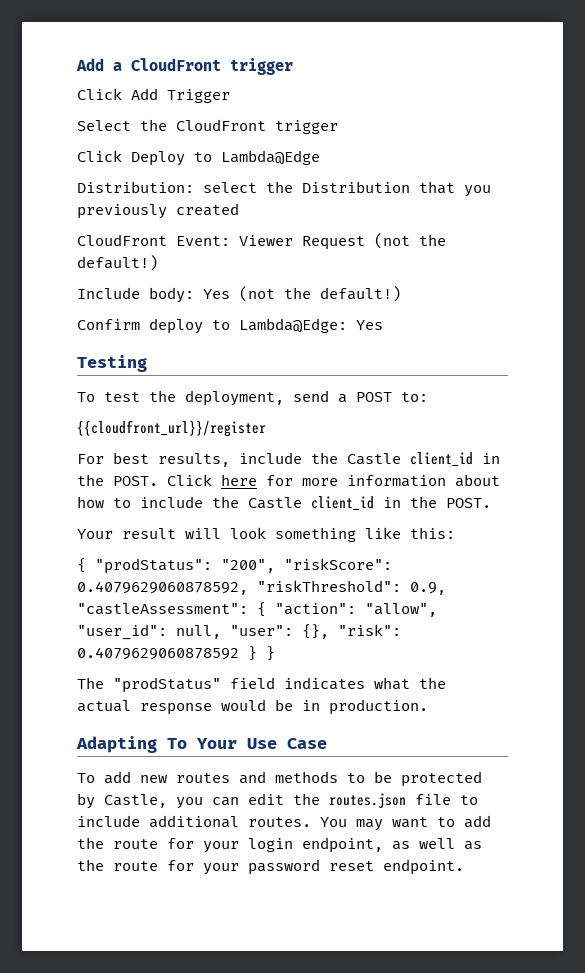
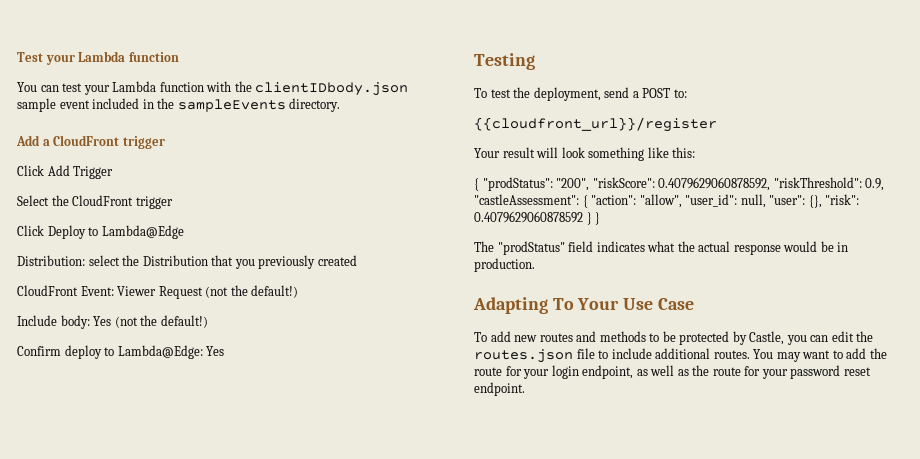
+ Test your Lambda function
+ You can test your Lambda function with the clientIDbody.json sample event included in the sampleEvents directory.
- For best results, include the Castle client_id in the POST. Click here for more information about how to include the Castle client_id in the POST.

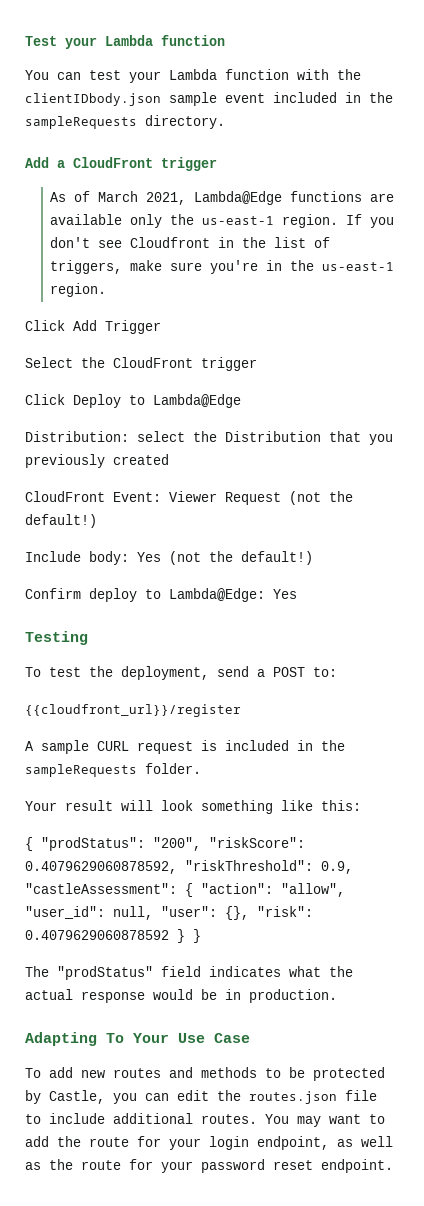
- You can test your Lambda function with the clientIDbody.json sample event included in the sampleEvents directory.
+ You can test your Lambda function with the clientIDbody.json sample event included in the sampleRequests directory.
+ As of March 2021, Lambda@Edge functions are available only the us-east-1 region. If you don't see Cloudfront in the list of triggers, make sure you're in the us-east-1 region.
+ A sample CURL request is included in the sampleRequests folder.

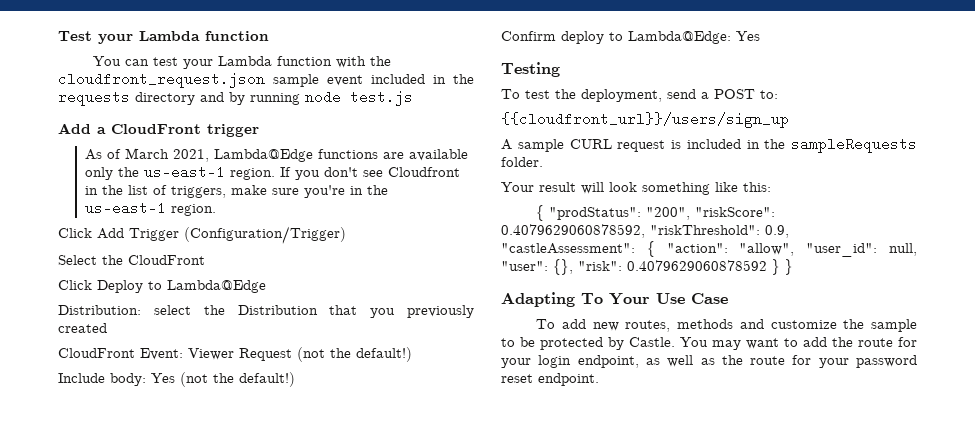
- You can test your Lambda function with the clientIDbody.json sample event included in the sampleRequests directory.
+ You can test your Lambda function with the cloudfront_request.json sample event included in the requests directory and by running node test.js
- Click Add Trigger
+ Click Add Trigger (Configuration/Trigger)
- Select the CloudFront trigger
+ Select the CloudFront
- {{cloudfront_url}}/register
+ {{cloudfront_url}}/users/sign_up
- The "prodStatus" field indicates what the actual response would be in production.
- To add new routes and methods to be protected by Castle, you can edit the routes.json file to include additional routes.
+ To add new routes, methods and customize the sample to be protected by Castle.

